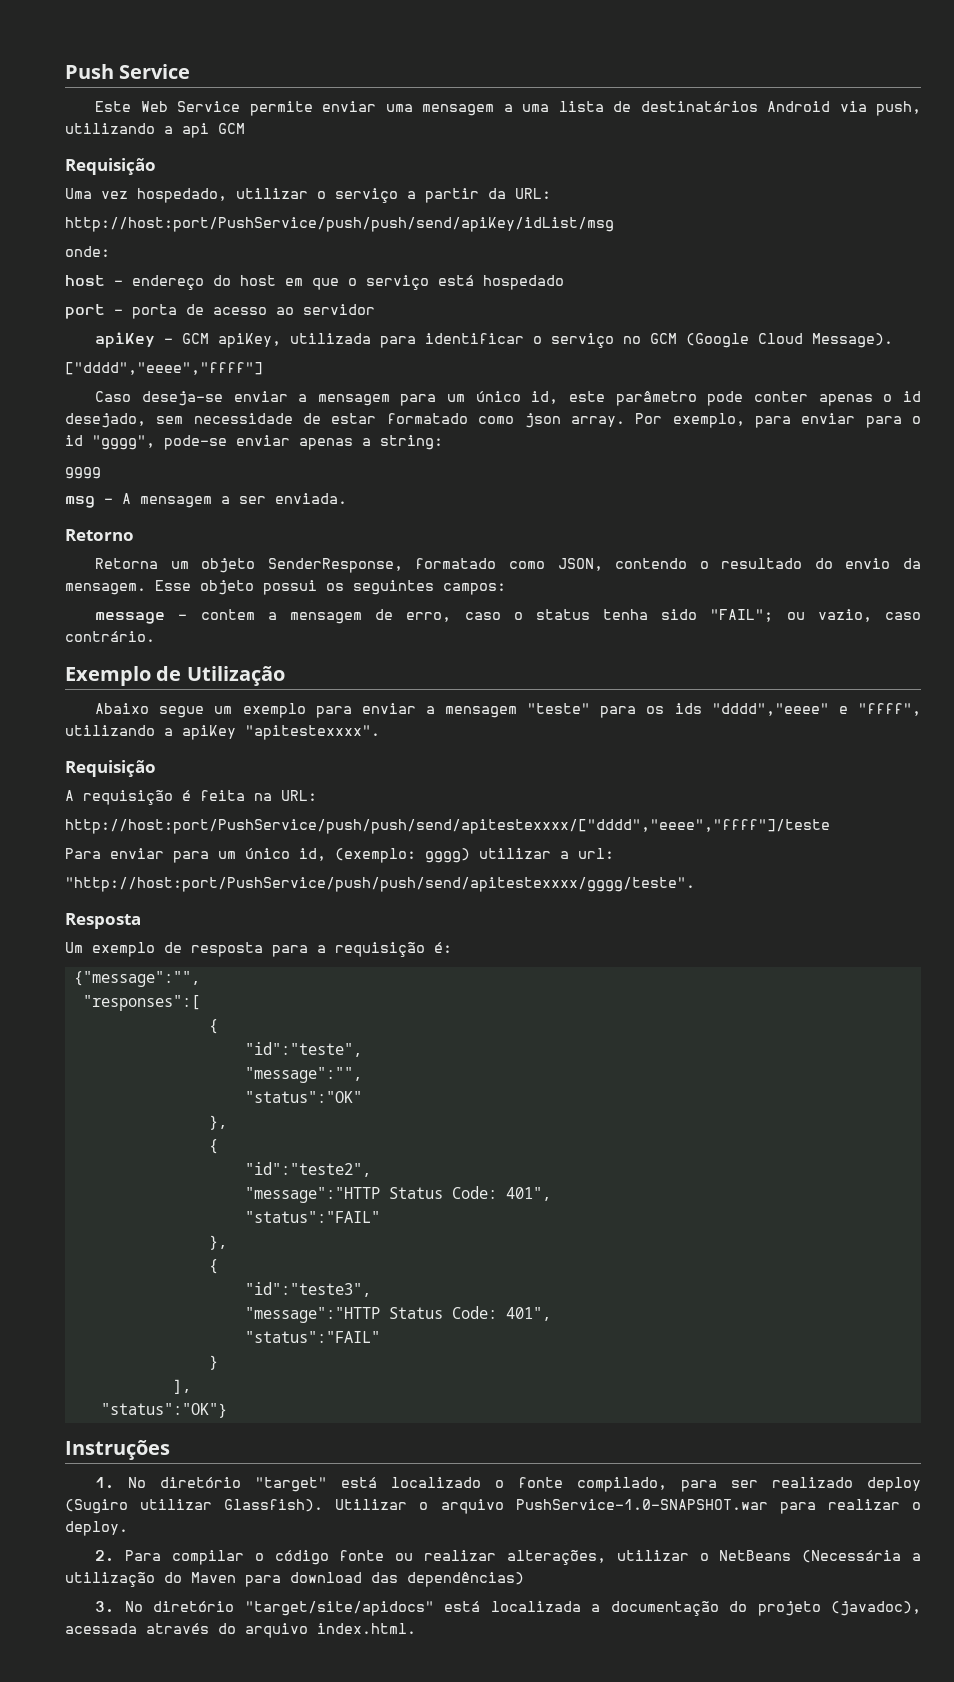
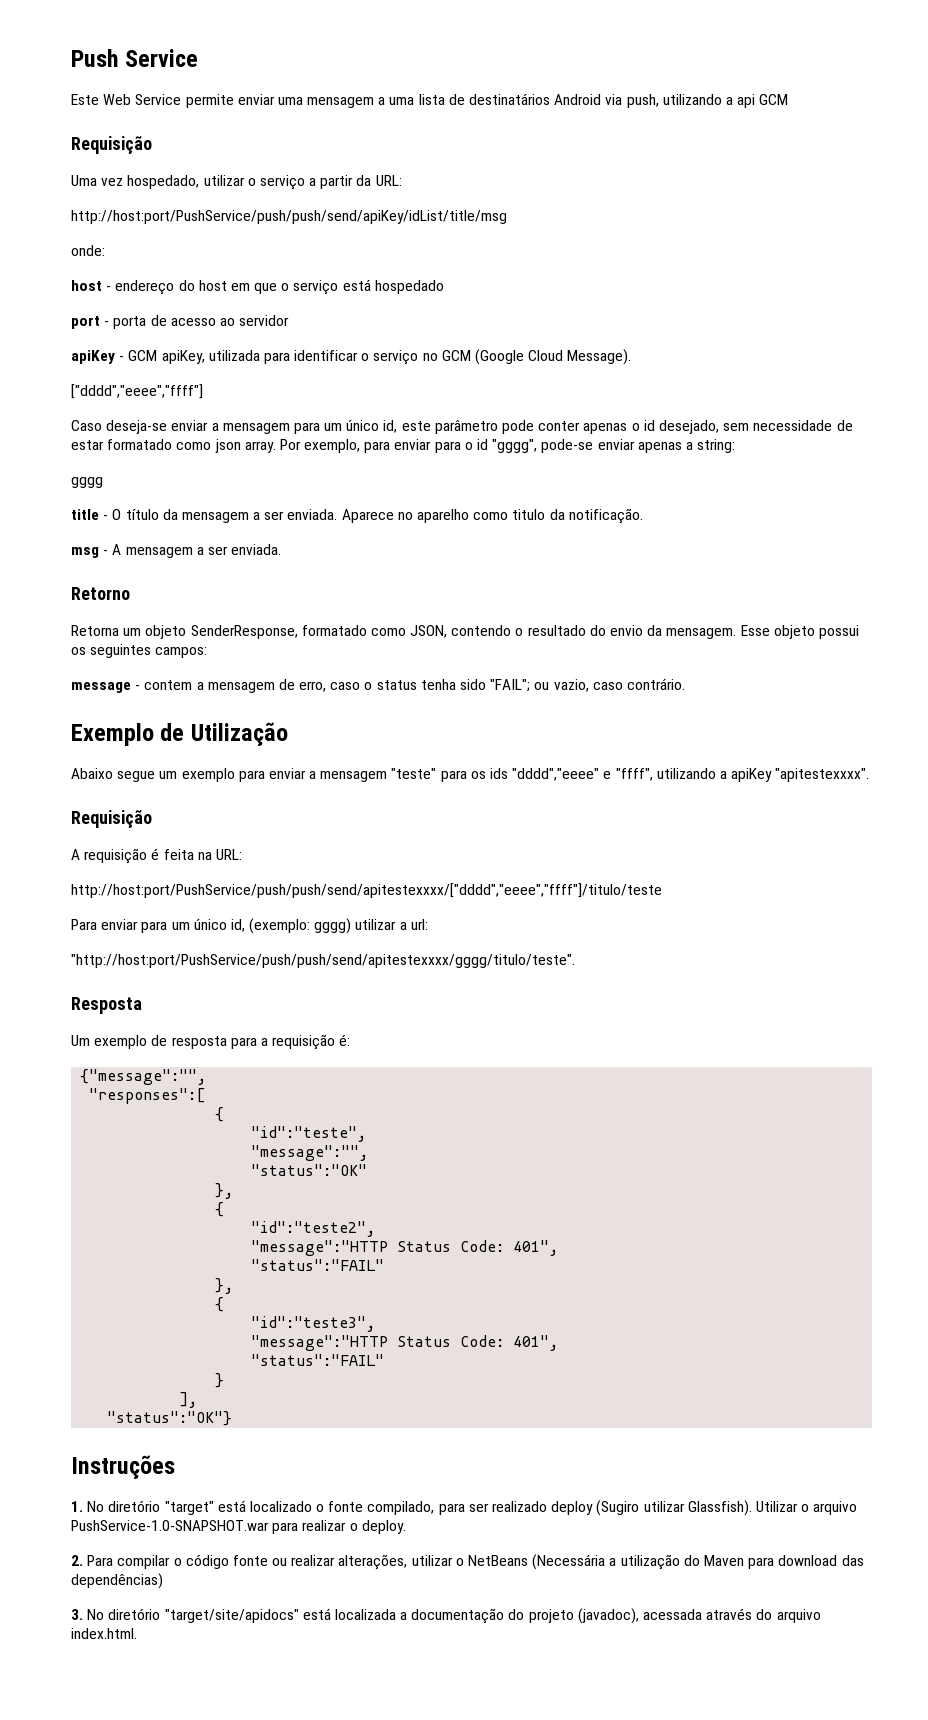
- http://host:port/PushService/push/push/send/apiKey/idList/msg
+ http://host:port/PushService/push/push/send/apiKey/idList/title/msg
+ title - O título da mensagem a ser enviada. Aparece no aparelho como titulo da notificação.
- http://host:port/PushService/push/push/send/apitestexxxx/["dddd","eeee","ffff"]/teste
+ http://host:port/PushService/push/push/send/apitestexxxx/["dddd","eeee","ffff"]/titulo/teste
- "http://host:port/PushService/push/push/send/apitestexxxx/gggg/teste".
+ "http://host:port/PushService/push/push/send/apitestexxxx/gggg/titulo/teste".

